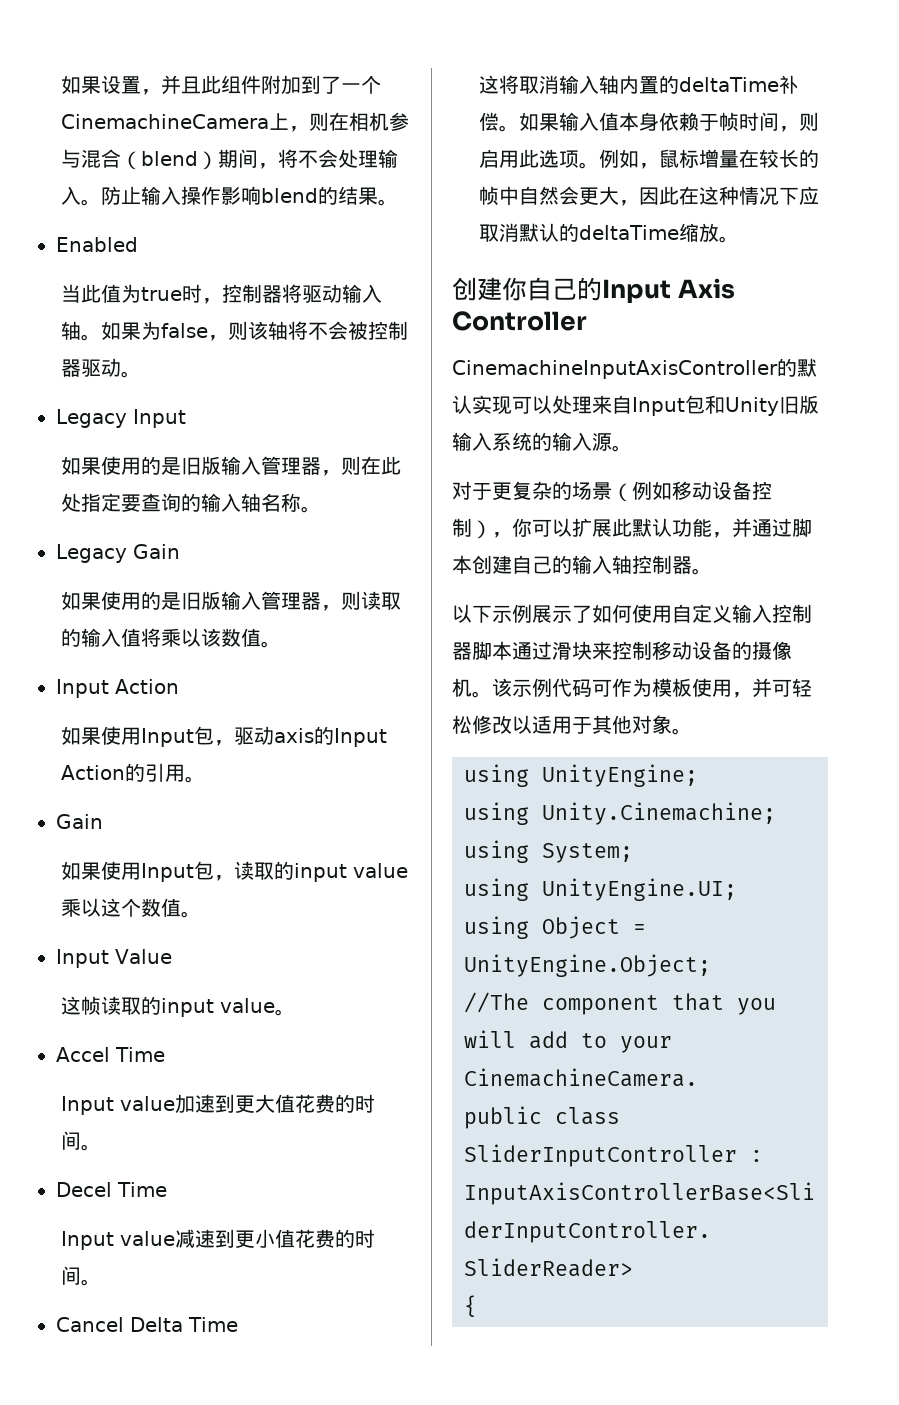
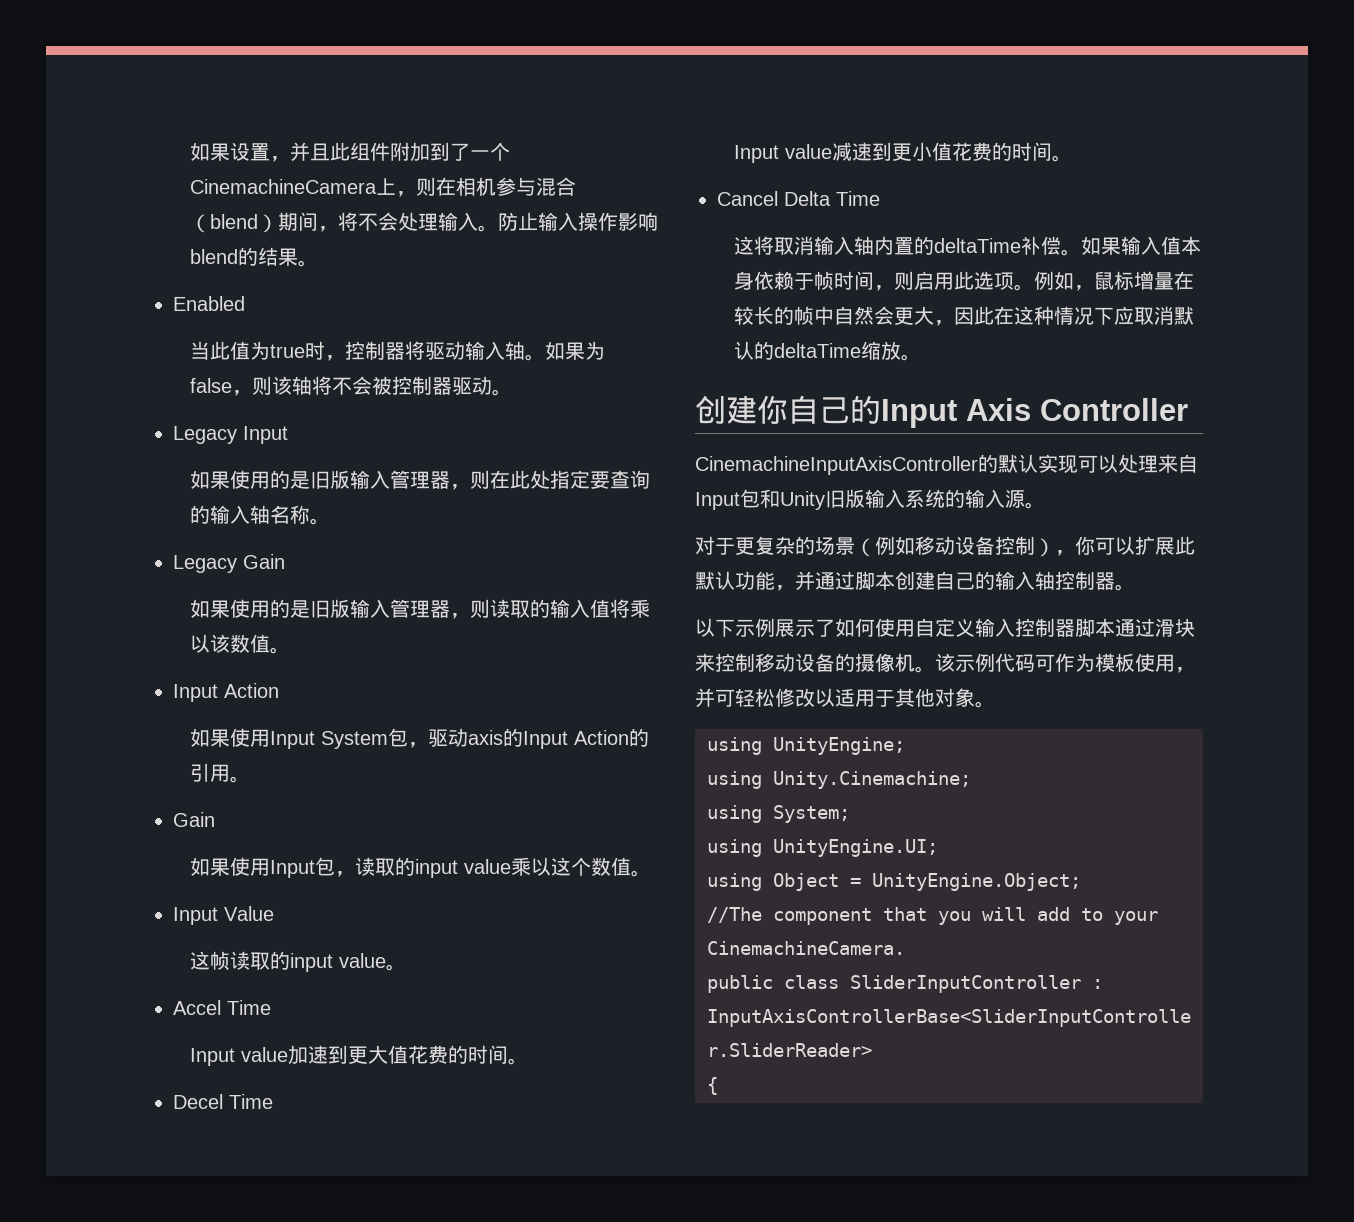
- 如果使用Input包，驱动axis的Input Action的引用。
+ 如果使用Input System包，驱动axis的Input Action的引用。

